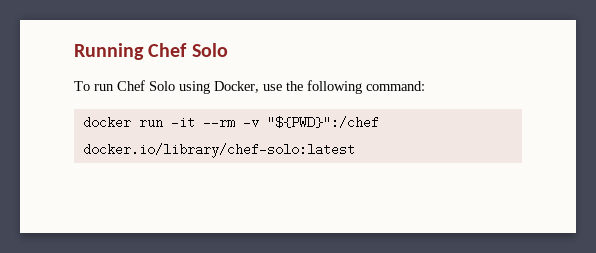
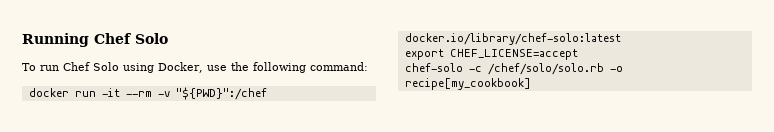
+ export CHEF_LICENSE=accept
+ chef-solo -c /chef/solo/solo.rb -o recipe[my_cookbook]

